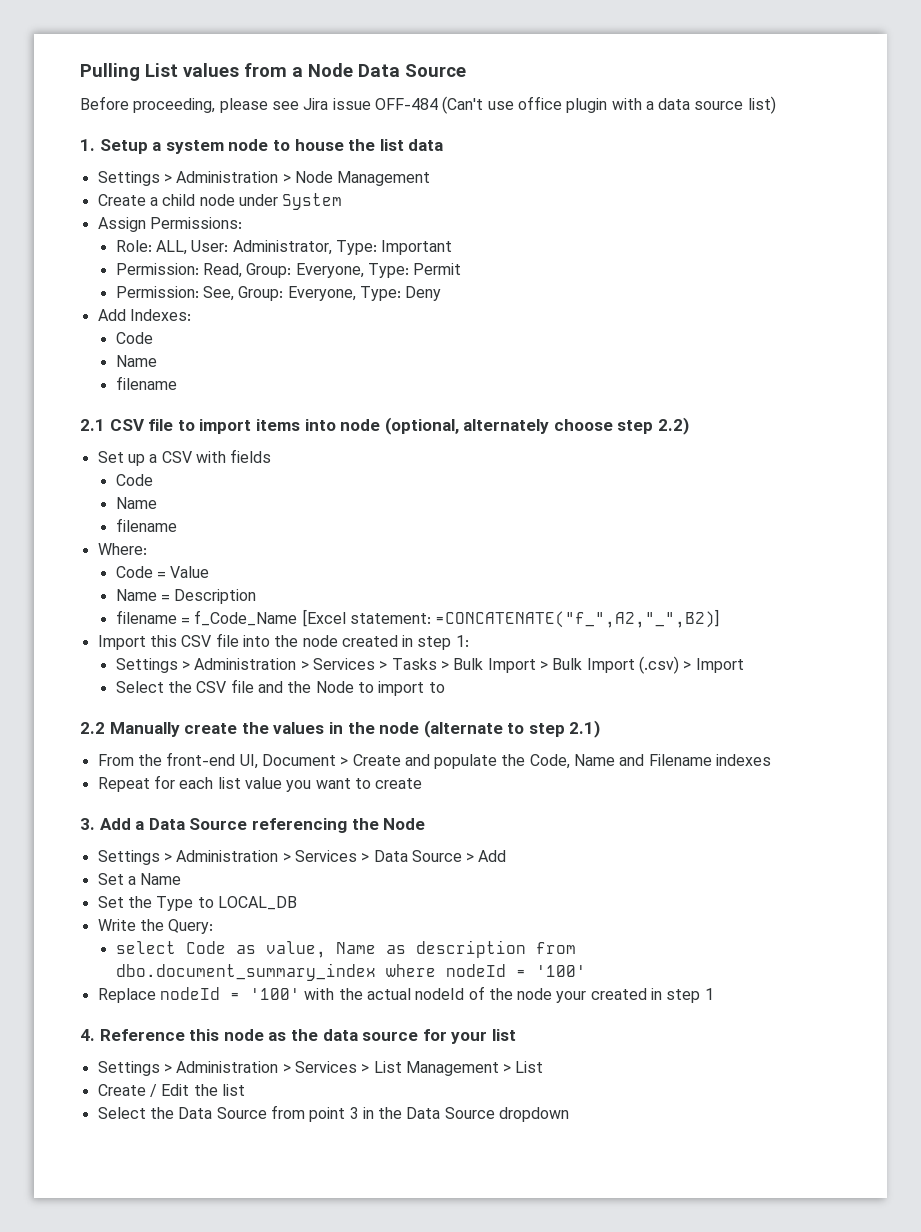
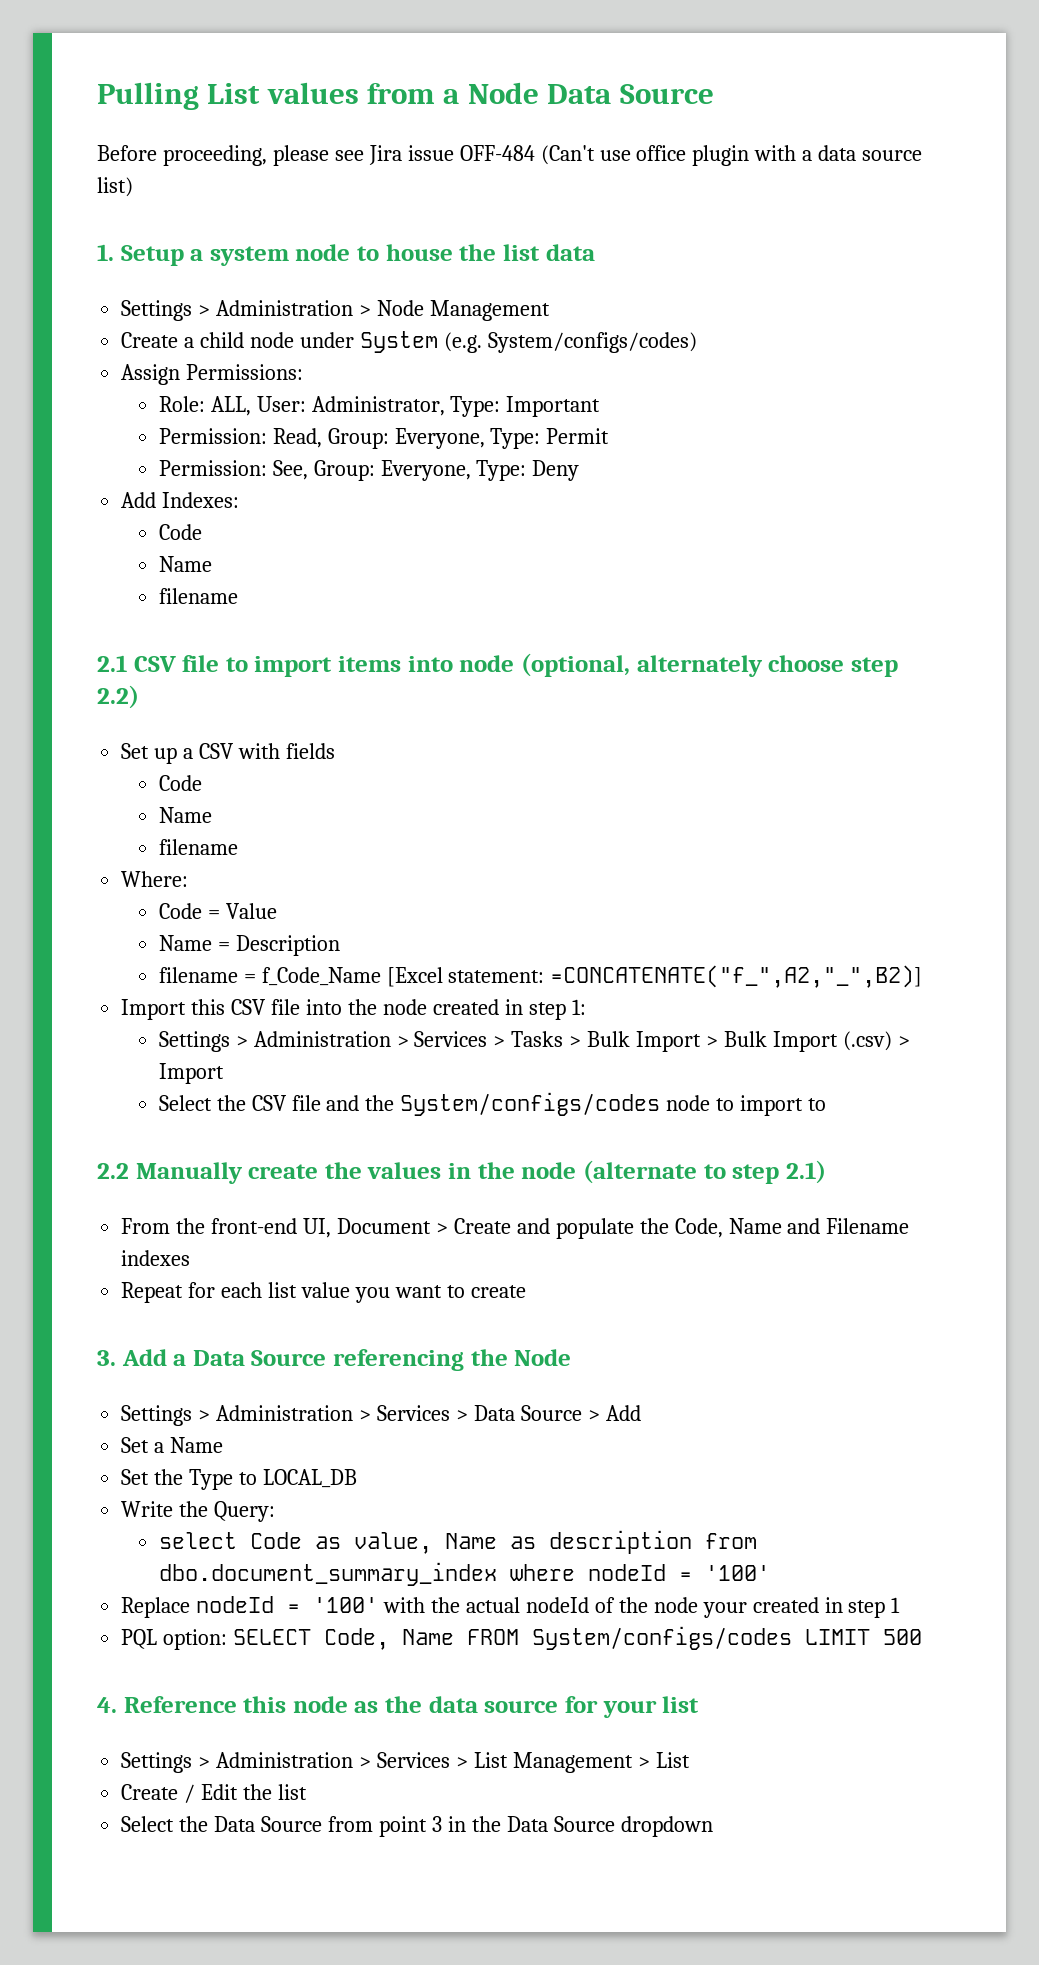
- Create a child node under System
+ Create a child node under System (e.g. System/configs/codes)
- Select the CSV file and the Node to import to
+ Select the CSV file and the System/configs/codes node to import to
+ PQL option: SELECT Code, Name FROM System/configs/codes LIMIT 500

